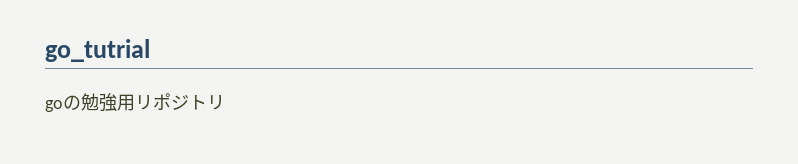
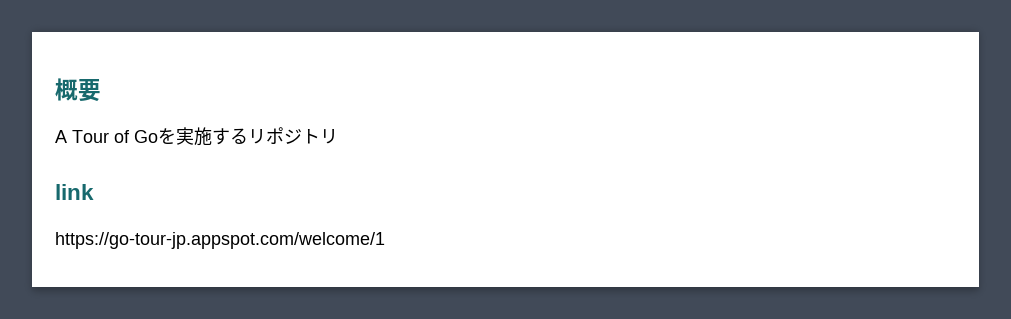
- go_tutrial
- goの勉強用リポジトリ
+ 概要
+ A Tour of Goを実施するリポジトリ
+ link
+ https://go-tour-jp.appspot.com/welcome/1

